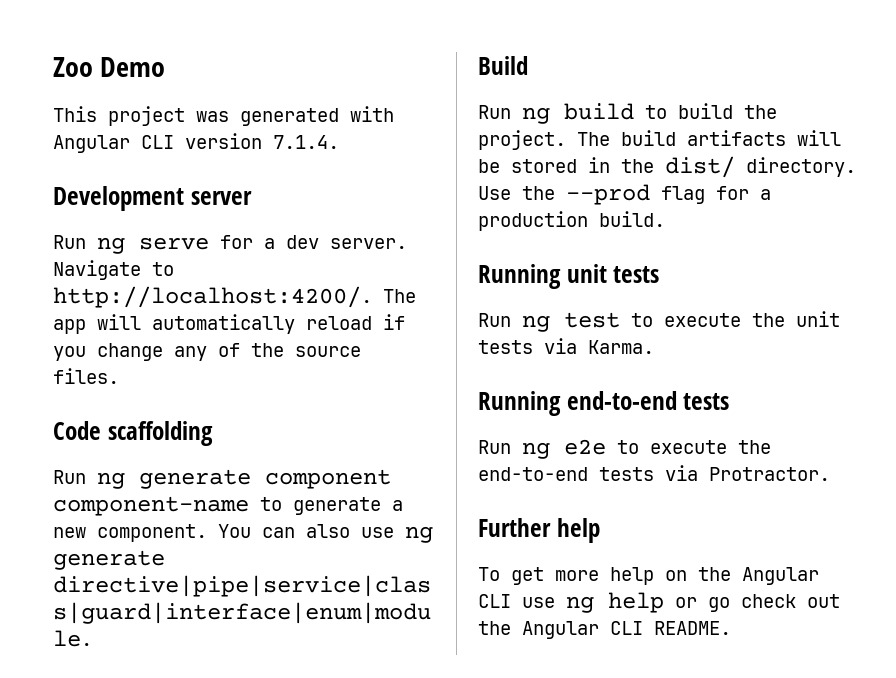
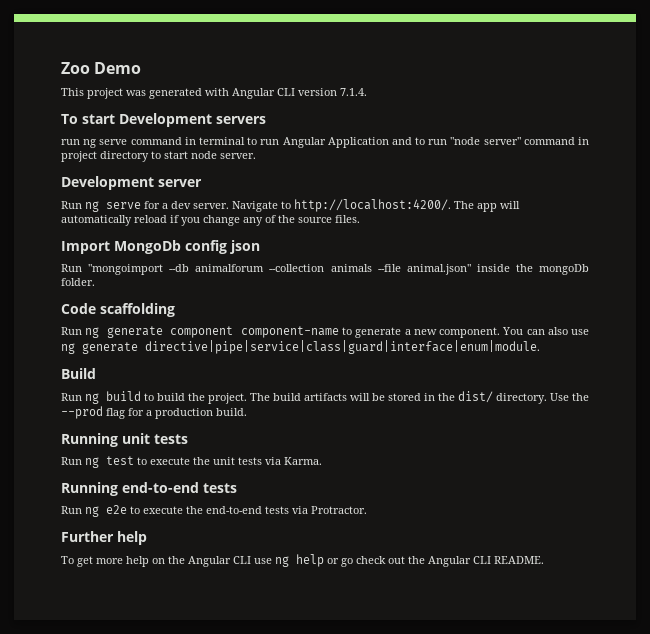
+ To start Development servers
+ run ng serve command in terminal to run Angular Application and to run "node server" command in project directory to start node server.
+ Import MongoDb config json
+ Run "mongoimport --db animalforum --collection animals --file animal.json" inside the mongoDb folder.

